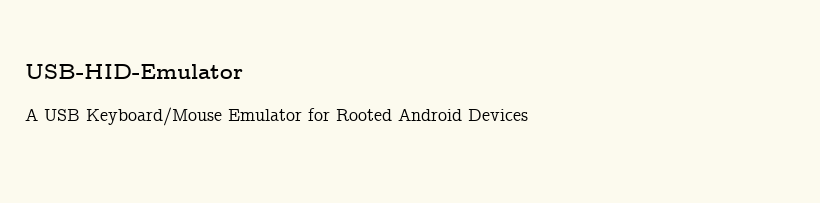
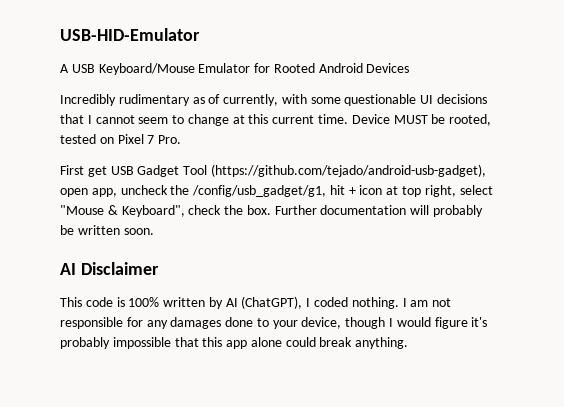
+ Incredibly rudimentary as of currently, with some questionable UI decisions that I cannot seem to change at this current time. Device MUST be rooted, tested on Pixel 7 Pro.
+ First get USB Gadget Tool (https://github.com/tejado/android-usb-gadget), open app, uncheck the /config/usb_gadget/g1, hit + icon at top right, select "Mouse & Keyboard", check the box. Further documentation will probably be written soon.
+ AI Disclaimer
+ This code is 100% written by AI (ChatGPT), I coded nothing. I am not responsible for any damages done to your device, though I would figure it's probably impossible that this app alone could break anything.

